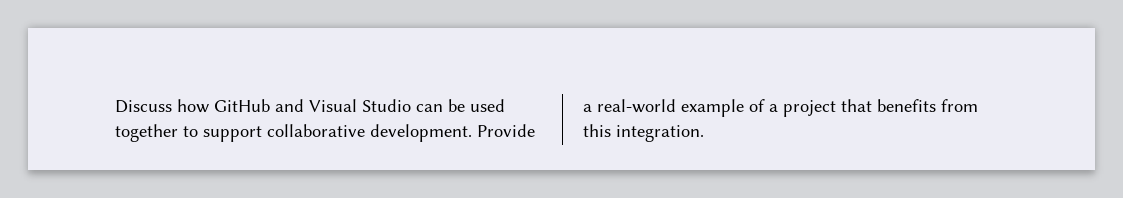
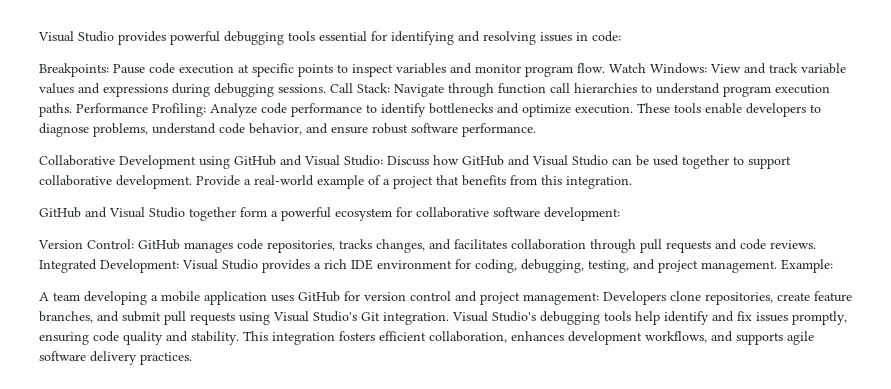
- Discuss how GitHub and Visual Studio can be used together to support collaborative development.
+ Visual Studio provides powerful debugging tools essential for identifying and resolving issues in code:
+ Breakpoints: Pause code execution at specific points to inspect variables and monitor program flow. Watch Windows: View and track variable values and expressions during debugging sessions. Call Stack: Navigate through function call hierarchies to understand program execution paths. Performance Profiling: Analyze code performance to identify bottlenecks and optimize execution. These tools enable developers to diagnose problems, understand code behavior, and ensure robust software performance.
+ Collaborative Development using GitHub and Visual Studio: Discuss how GitHub and Visual Studio can be used together to support collaborative development.
+ GitHub and Visual Studio together form a powerful ecosystem for collaborative software development:
+ Version Control: GitHub manages code repositories, tracks changes, and facilitates collaboration through pull requests and code reviews. Integrated Development: Visual Studio provides a rich IDE environment for coding, debugging, testing, and project management. Example:
+ A team developing a mobile application uses GitHub for version control and project management: Developers clone repositories, create feature branches, and submit pull requests using Visual Studio's Git integration. Visual Studio's debugging tools help identify and fix issues promptly, ensuring code quality and stability. This integration fosters efficient collaboration, enhances development workflows, and supports agile software delivery practices.

